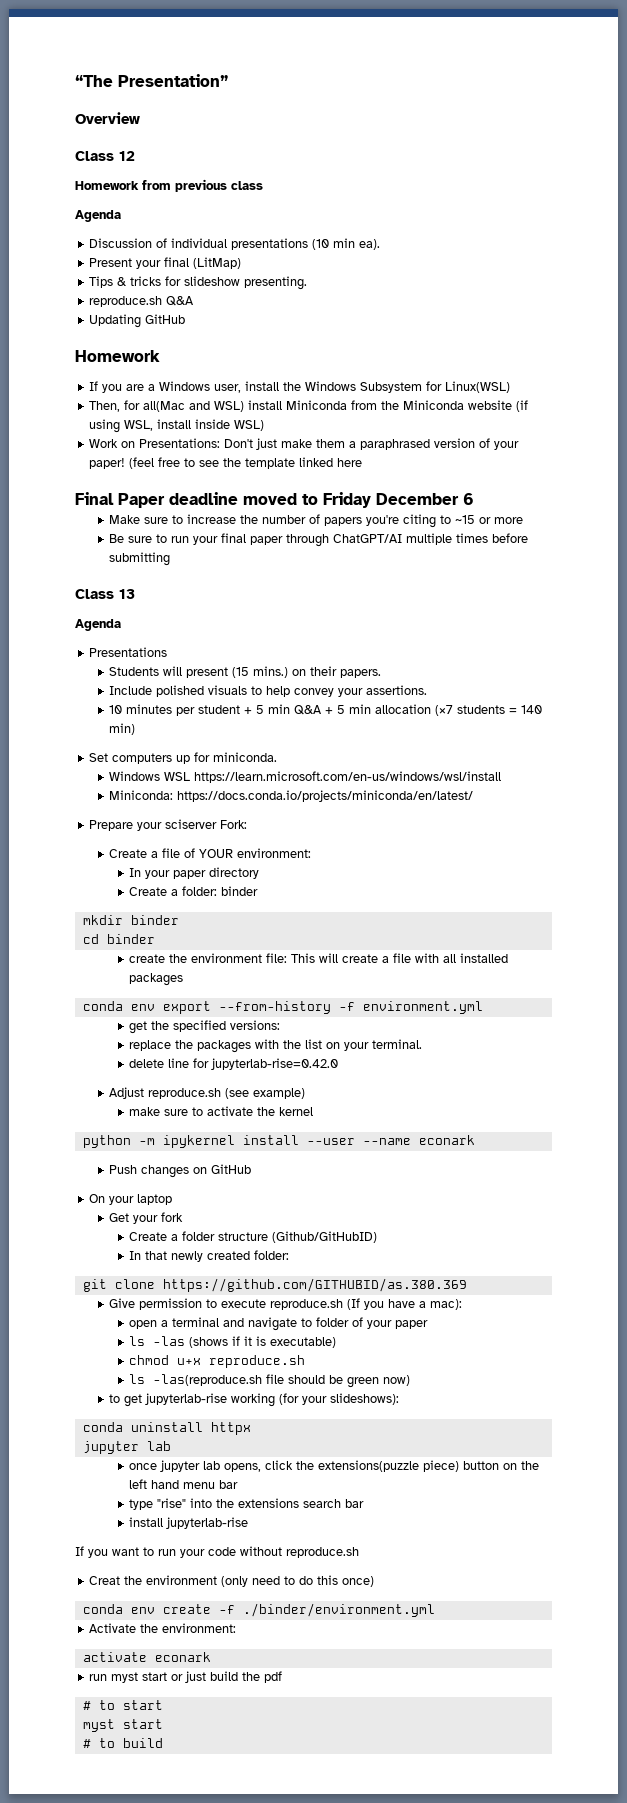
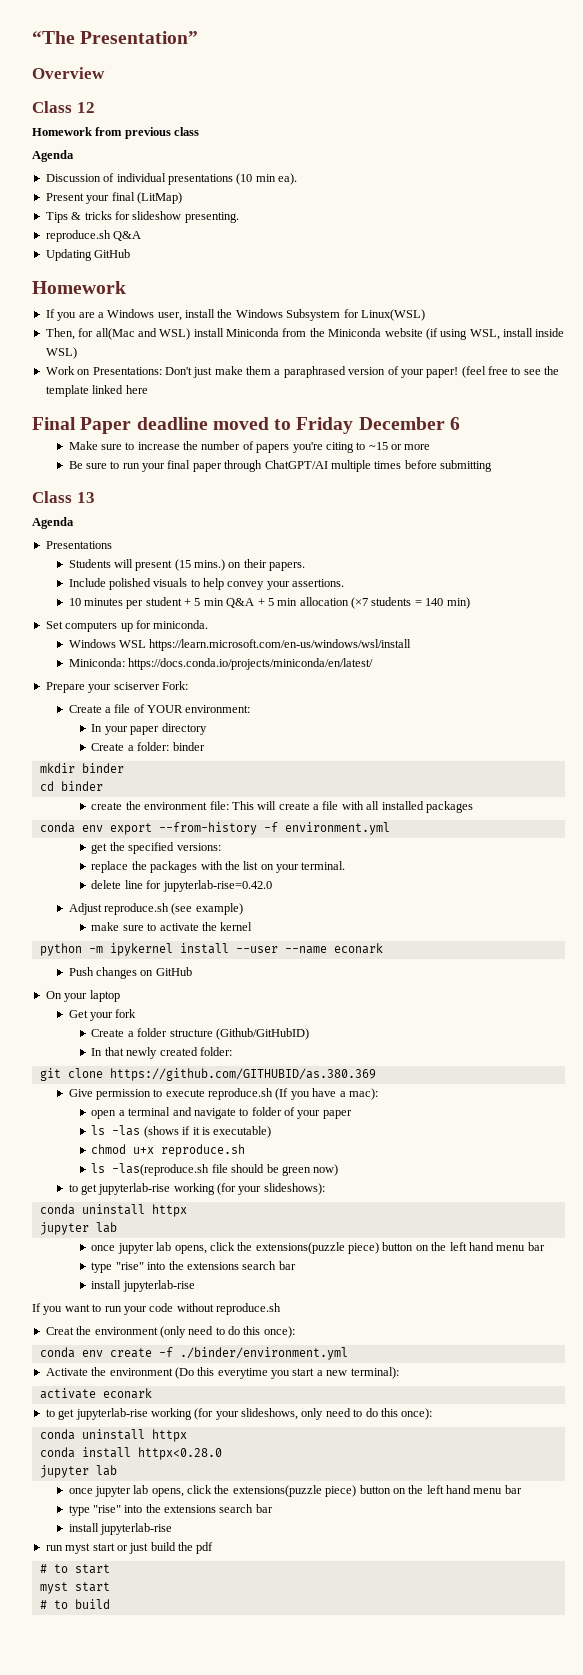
- Creat the environment (only need to do this once)
+ Creat the environment (only need to do this once):
- Activate the environment:
+ Activate the environment (Do this everytime you start a new terminal):
  activate econark
+ to get jupyterlab-rise working (for your slideshows, only need to do this once):
+ conda uninstall httpx
+ conda install httpx<0.28.0
+ jupyter lab
+ once jupyter lab opens, click the extensions(puzzle piece) button on the left hand menu bar
+ type "rise" into the extensions search bar
+ install jupyterlab-rise

